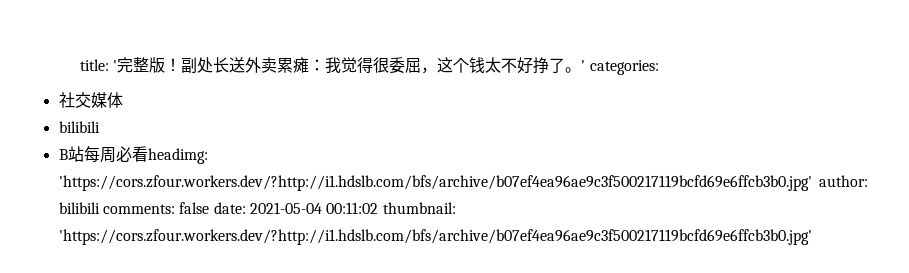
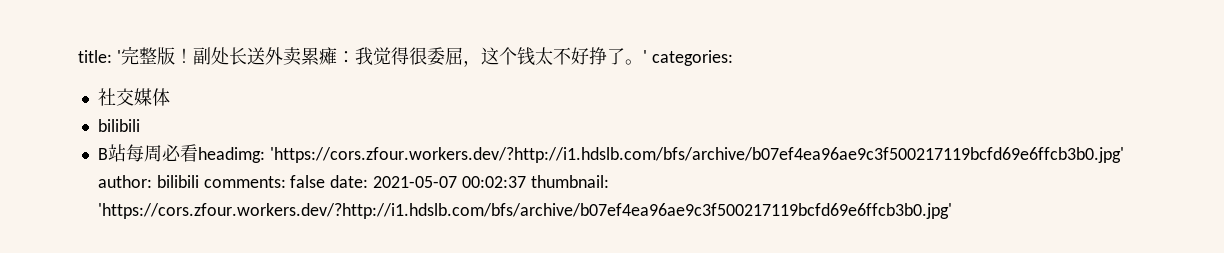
- B站每周必看headimg: 'https://cors.zfour.workers.dev/?http://i1.hdslb.com/bfs/archive/b07ef4ea96ae9c3f500217119bcfd69e6ffcb3b0.jpg' author: bilibili comments: false date: 2021-05-04 00:11:02 thumbnail: 'https://cors.zfour.workers.dev/?http://i1.hdslb.com/bfs/archive/b07ef4ea96ae9c3f500217119bcfd69e6ffcb3b0.jpg'
+ B站每周必看headimg: 'https://cors.zfour.workers.dev/?http://i1.hdslb.com/bfs/archive/b07ef4ea96ae9c3f500217119bcfd69e6ffcb3b0.jpg' author: bilibili comments: false date: 2021-05-07 00:02:37 thumbnail: 'https://cors.zfour.workers.dev/?http://i1.hdslb.com/bfs/archive/b07ef4ea96ae9c3f500217119bcfd69e6ffcb3b0.jpg'

